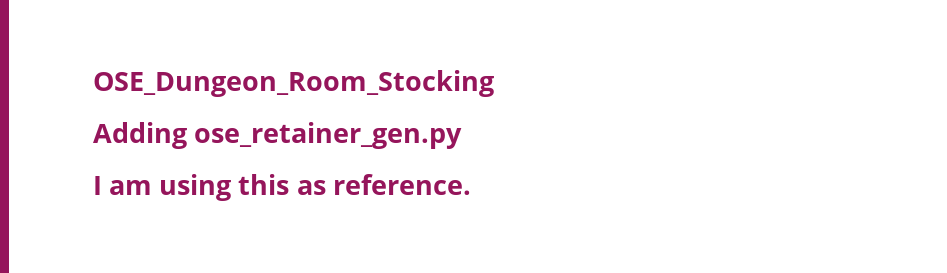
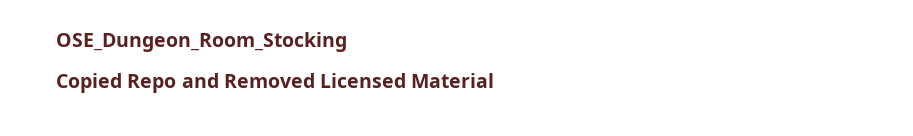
- Adding ose_retainer_gen.py
- I am using this as reference.
+ Copied Repo and Removed Licensed Material

